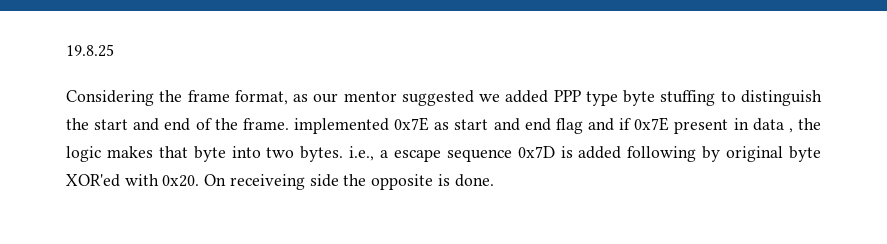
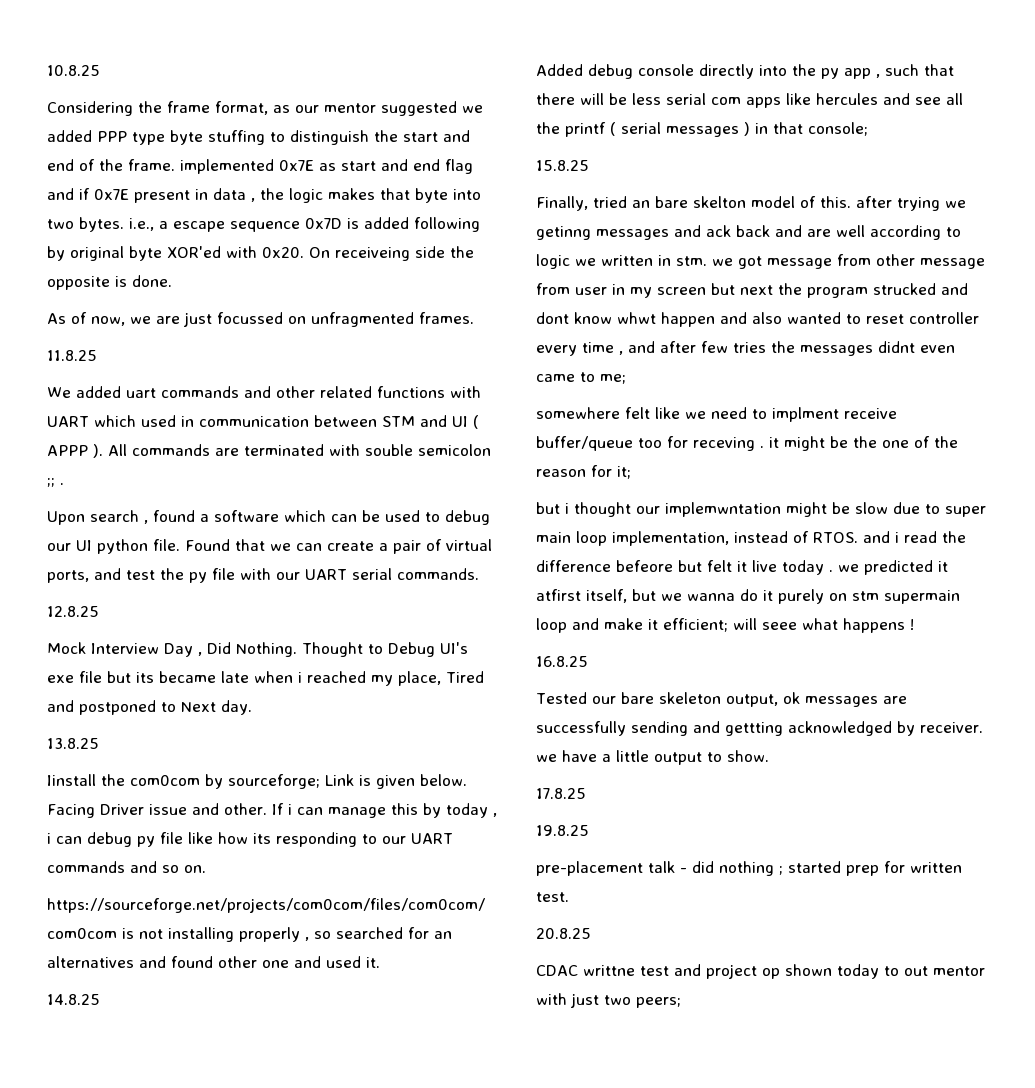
- 19.8.25
+ 10.8.25
+ As of now, we are just focussed on unfragmented frames.
+ 11.8.25
+ We added uart commands and other related functions with UART which used in communication between STM and UI ( APPP ). All commands are terminated with souble semicolon ;; .
+ Upon search , found a software which can be used to debug our UI python file. Found that we can create a pair of virtual ports, and test the py file with our UART serial commands.
+ 12.8.25
+ Mock Interview Day , Did Nothing. Thought to Debug UI's exe file but its became late when i reached my place, Tired and postponed to Next day.
+ 13.8.25
+ Iinstall the com0com by sourceforge; Link is given below. Facing Driver issue and other. If i can manage this by today , i can debug py file like how its responding to our UART commands and so on.
+ https://sourceforge.net/projects/com0com/files/com0com/ com0com is not installing properly , so searched for an alternatives and found other one and used it.
+ 14.8.25
+ Added debug console directly into the py app , such that there will be less serial com apps like hercules and see all the printf ( serial messages ) in that console;
+ 15.8.25
+ Finally, tried an bare skelton model of this. after trying we getinng messages and ack back and are well according to logic we written in stm. we got message from other message from user in my screen but next the program strucked and dont know whwt happen and also wanted to reset controller every time , and after few tries the messages didnt even came to me;
+ somewhere felt like we need to implment receive buffer/queue too for receving . it might be the one of the reason for it;
+ but i thought our implemwntation might be slow due to super main loop implementation, instead of RTOS. and i read the difference befeore but felt it live today . we predicted it atfirst itself, but we wanna do it purely on stm supermain loop and make it efficient; will seee what happens !
+ 16.8.25
+ Tested our bare skeleton output, ok messages are successfully sending and gettting acknowledged by receiver. we have a little output to show.
+ 17.8.25
+ 19.8.25
+ pre-placement talk - did nothing ; started prep for written test.
+ 20.8.25
+ CDAC writtne test and project op shown today to out mentor with just two peers;

